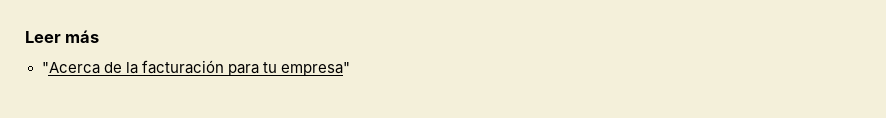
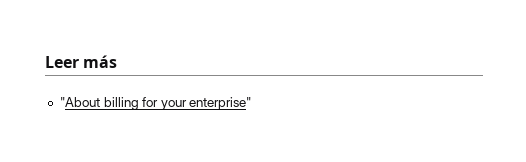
- "Acerca de la facturación para tu empresa"
+ "About billing for your enterprise"

